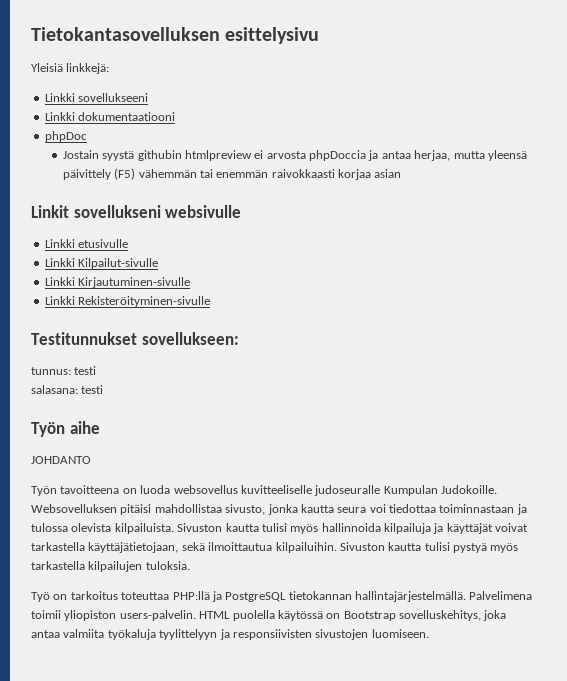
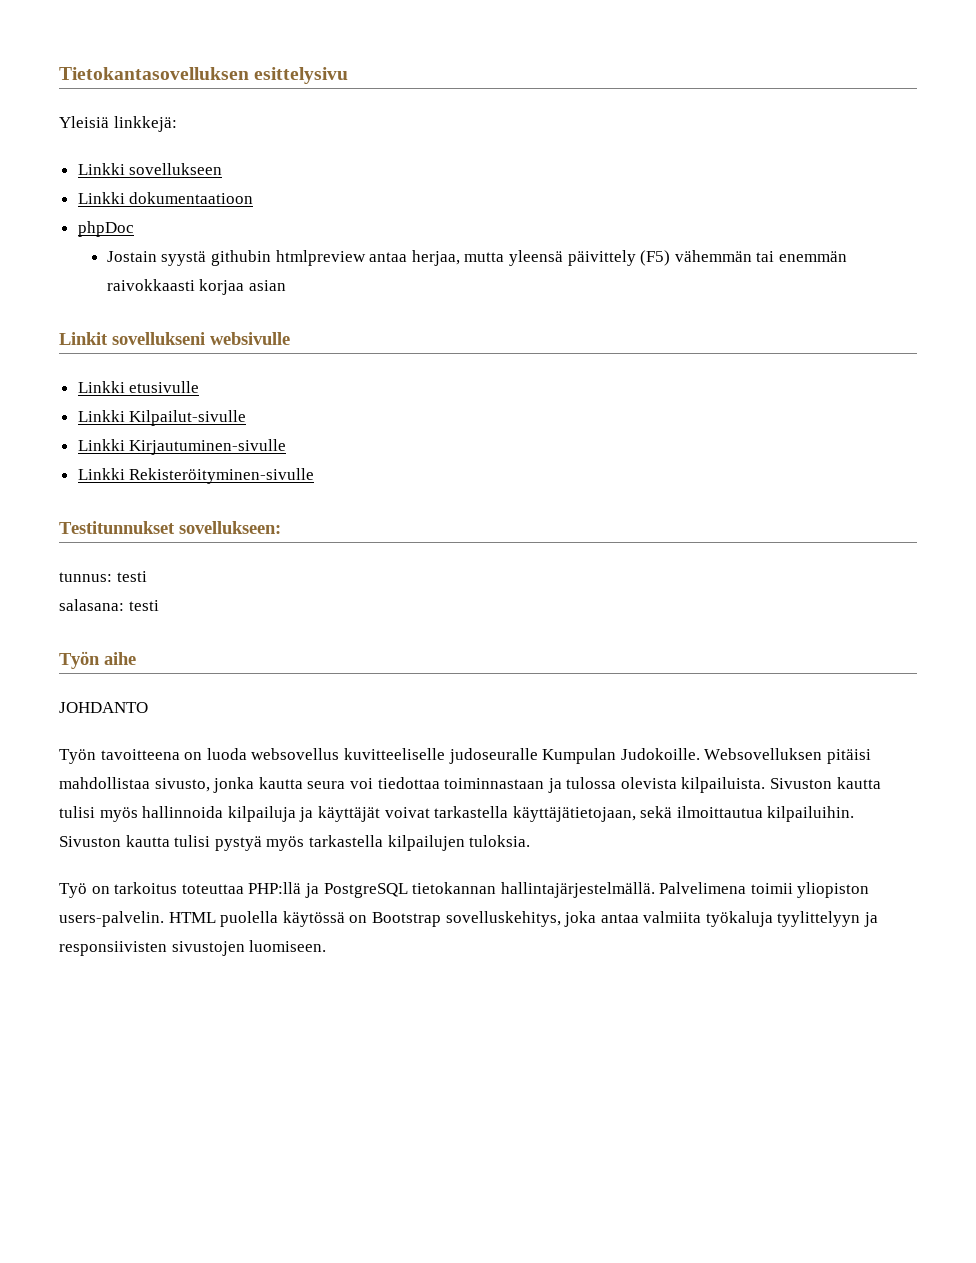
- Linkki sovellukseeni
- Linkki dokumentaatiooni
+ Linkki sovellukseen
+ Linkki dokumentaatioon
- Jostain syystä githubin htmlpreview ei arvosta phpDoccia ja antaa herjaa, mutta yleensä päivittely (F5) vähemmän tai enemmän raivokkaasti korjaa asian
+ Jostain syystä githubin htmlpreview antaa herjaa, mutta yleensä päivittely (F5) vähemmän tai enemmän raivokkaasti korjaa asian

